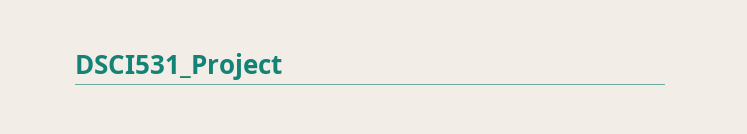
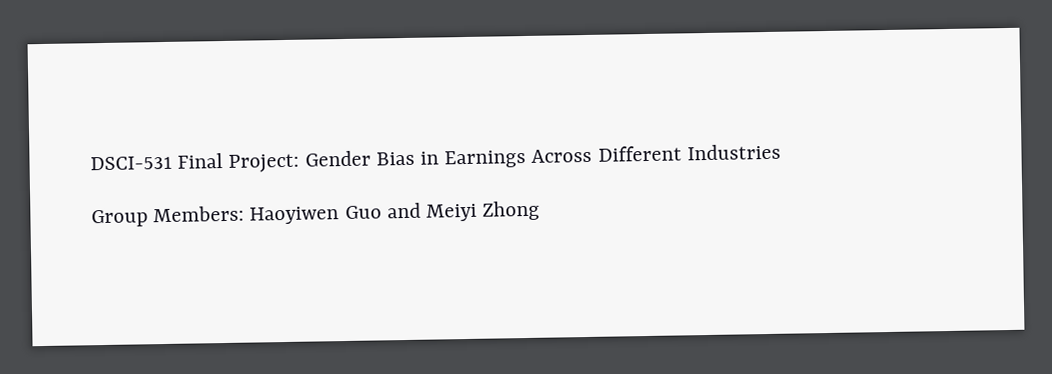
- DSCI531_Project
+ DSCI-531 Final Project: Gender Bias in Earnings Across Different Industries
+ Group Members: Haoyiwen Guo and Meiyi Zhong

